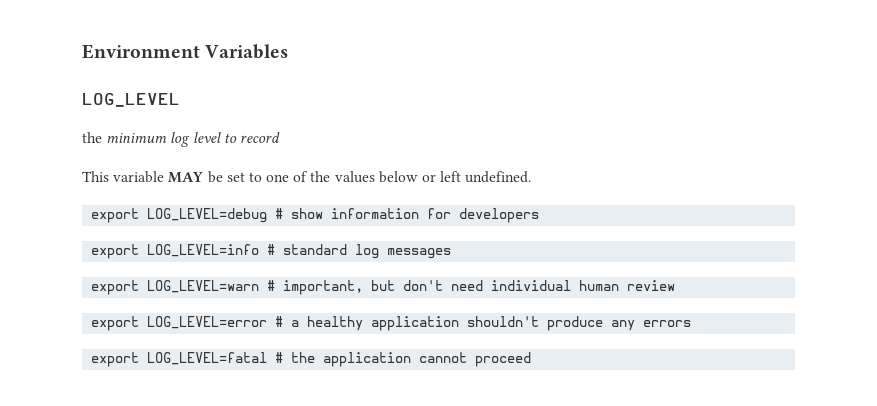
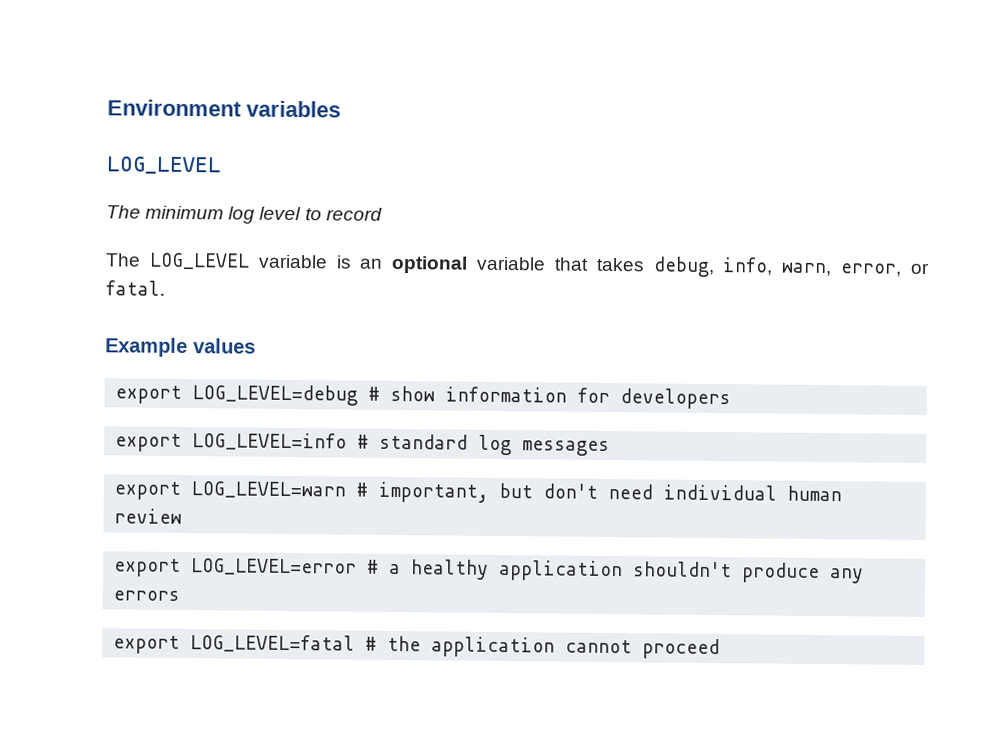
- Environment Variables
+ Environment variables
- the minimum log level to record
+ The minimum log level to record
- This variable MAY be set to one of the values below or left undefined.
+ The LOG_LEVEL variable is an optional variable that takes debug, info, warn, error, or fatal.
+ Example values

